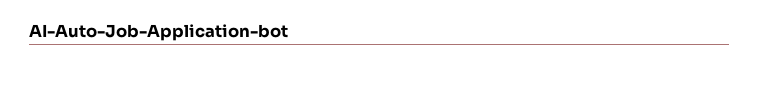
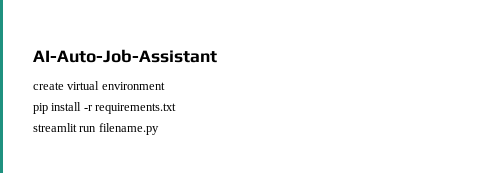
- AI-Auto-Job-Application-bot
+ AI-Auto-Job-Assistant
+ create virtual environment
+ pip install -r requirements.txt
+ streamlit run filename.py

